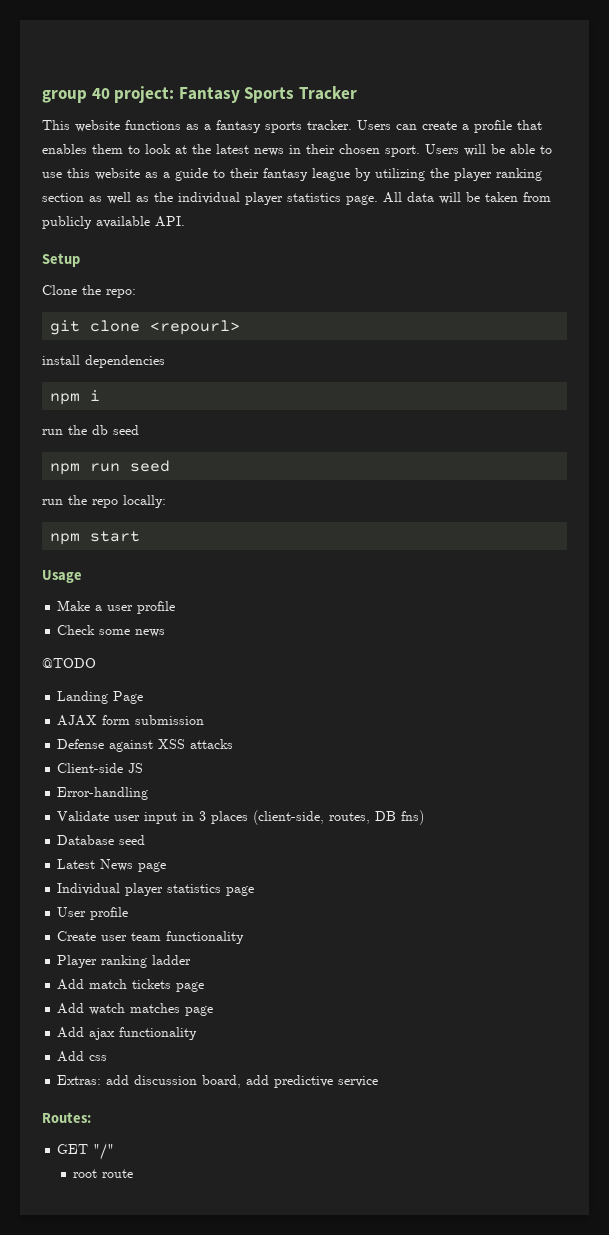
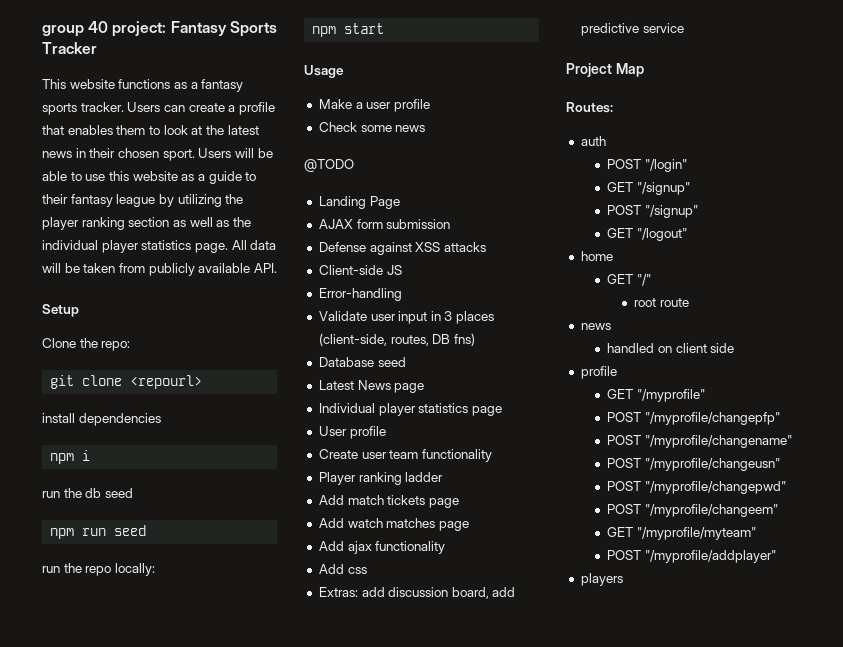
+ Project Map
+ auth
+ POST "/login"
+ GET "/signup"
+ POST "/signup"
+ GET "/logout"
+ home
  GET "/"
  root route
+ news
+ handled on client side
+ profile
+ GET "/myprofile"
+ POST "/myprofile/changepfp"
+ POST "/myprofile/changename"
+ POST "/myprofile/changeusn"
+ POST "/myprofile/changepwd"
+ POST "/myprofile/changeem"
+ GET "/myprofile/myteam"
+ POST "/myprofile/addplayer"
+ players

